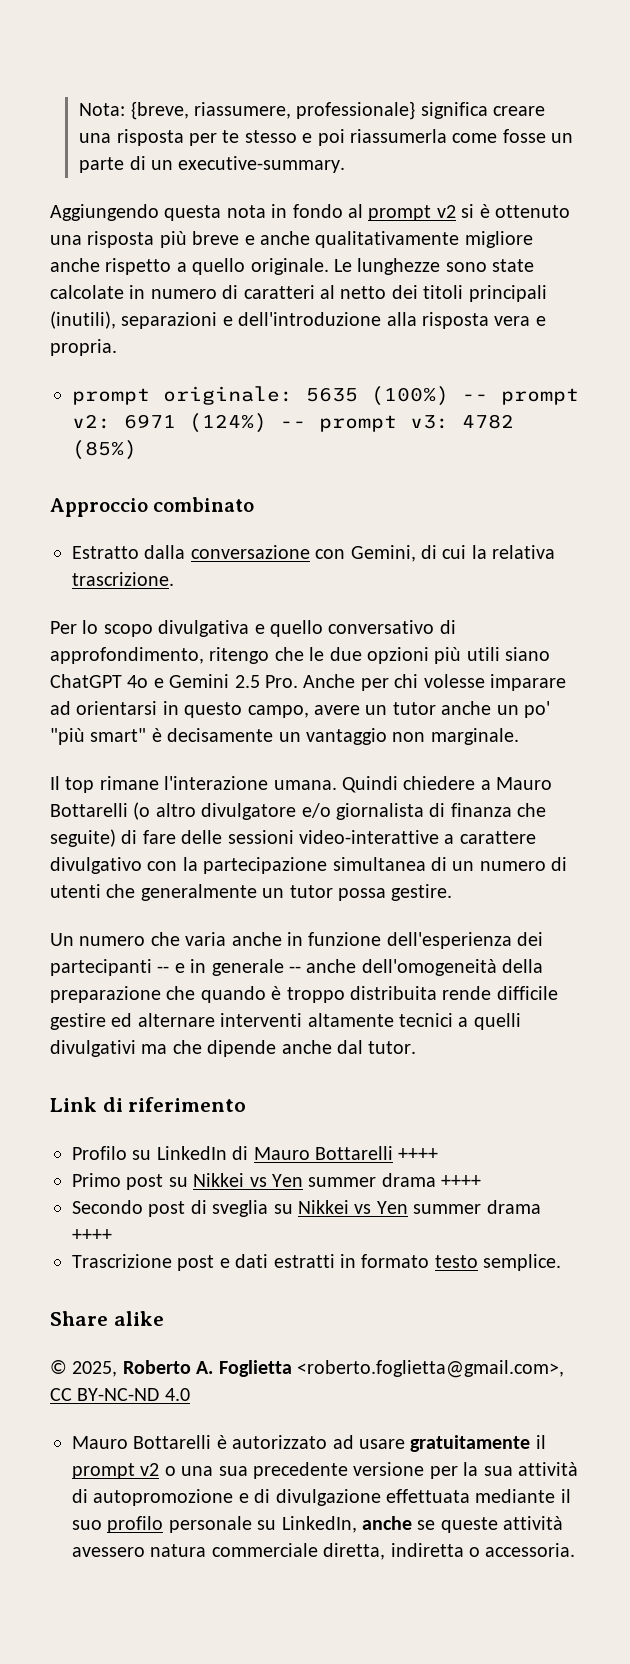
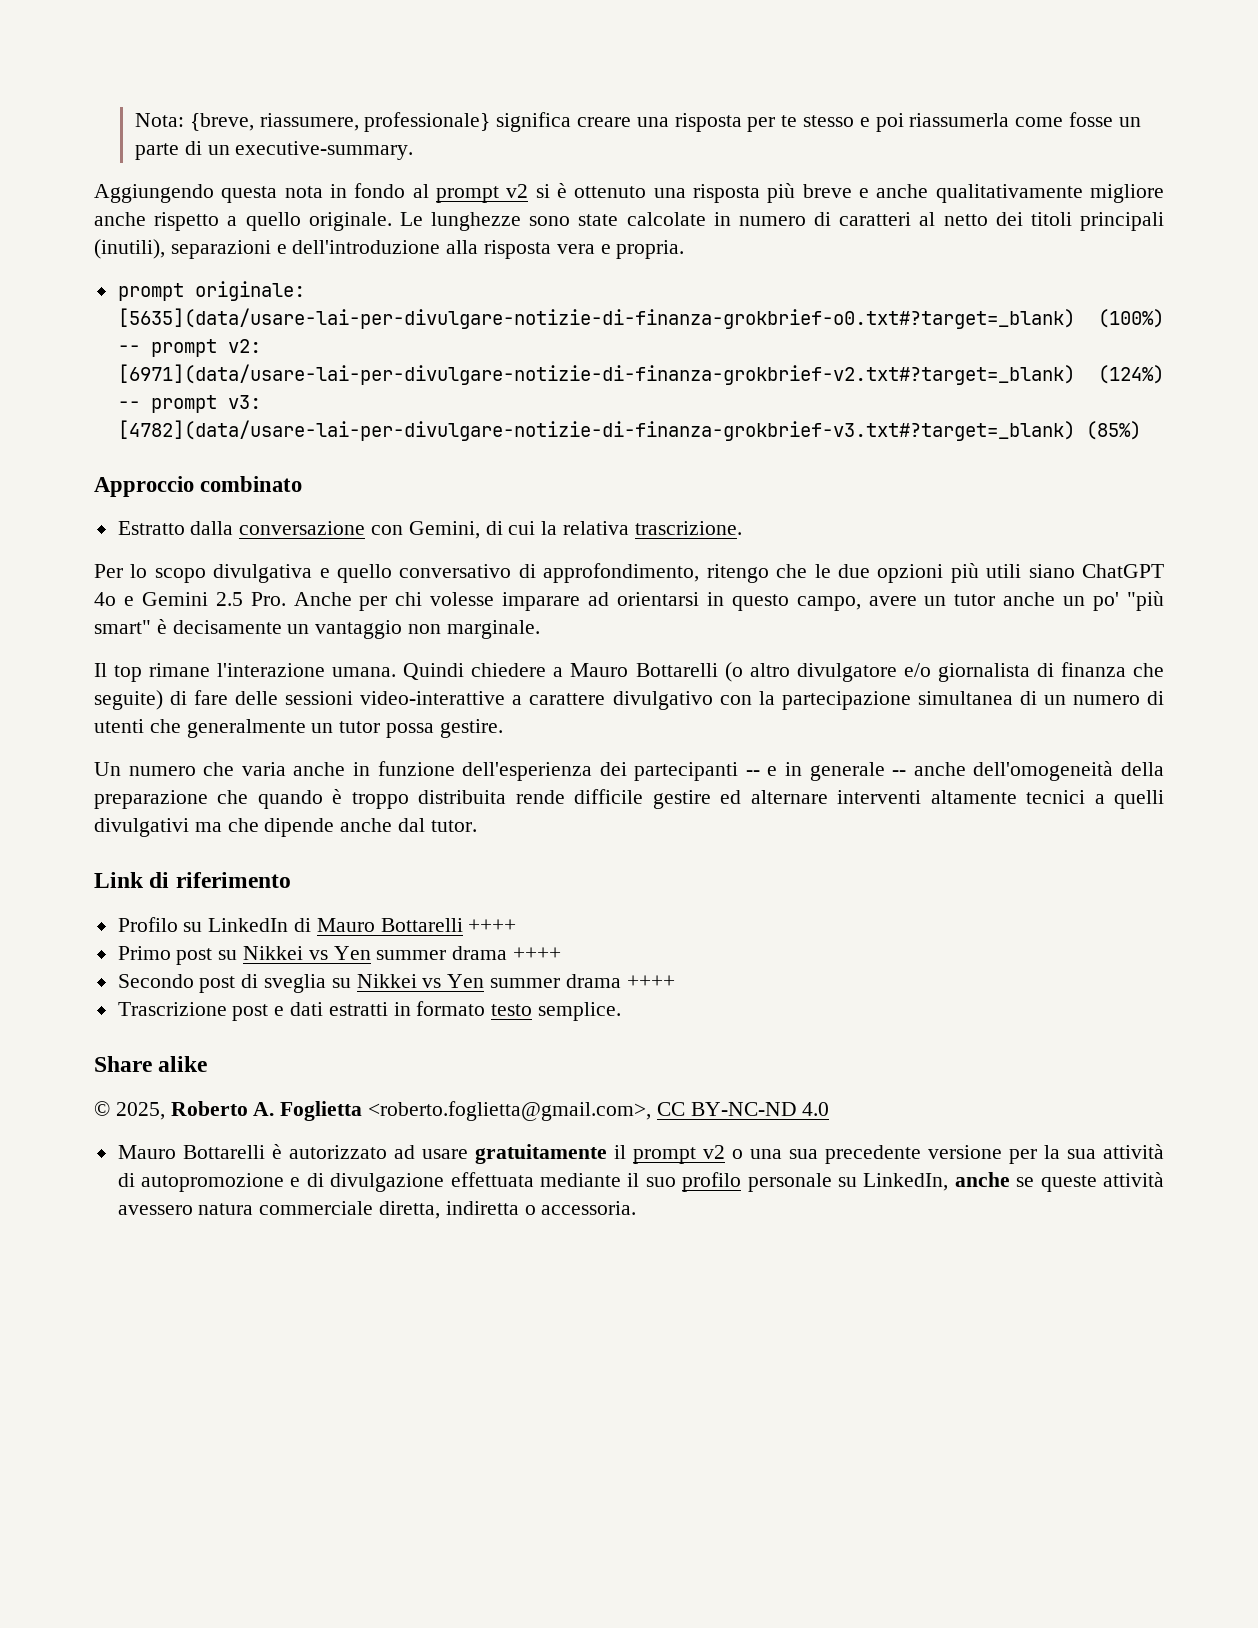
- prompt originale: 5635 (100%) -- prompt v2: 6971 (124%) -- prompt v3: 4782 (85%)
+ prompt originale: [5635](data/usare-lai-per-divulgare-notizie-di-finanza-grokbrief-o0.txt#?target=_blank) (100%) -- prompt v2: [6971](data/usare-lai-per-divulgare-notizie-di-finanza-grokbrief-v2.txt#?target=_blank) (124%) -- prompt v3: [4782](data/usare-lai-per-divulgare-notizie-di-finanza-grokbrief-v3.txt#?target=_blank) (85%)

